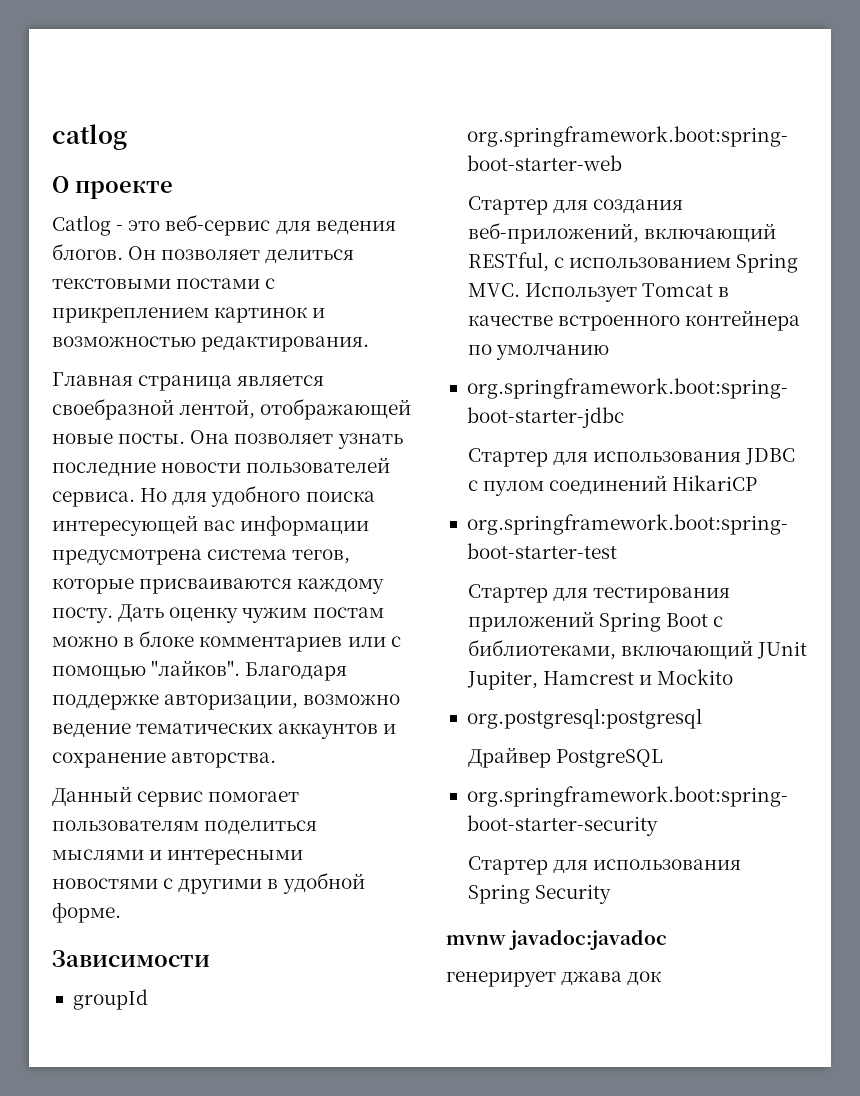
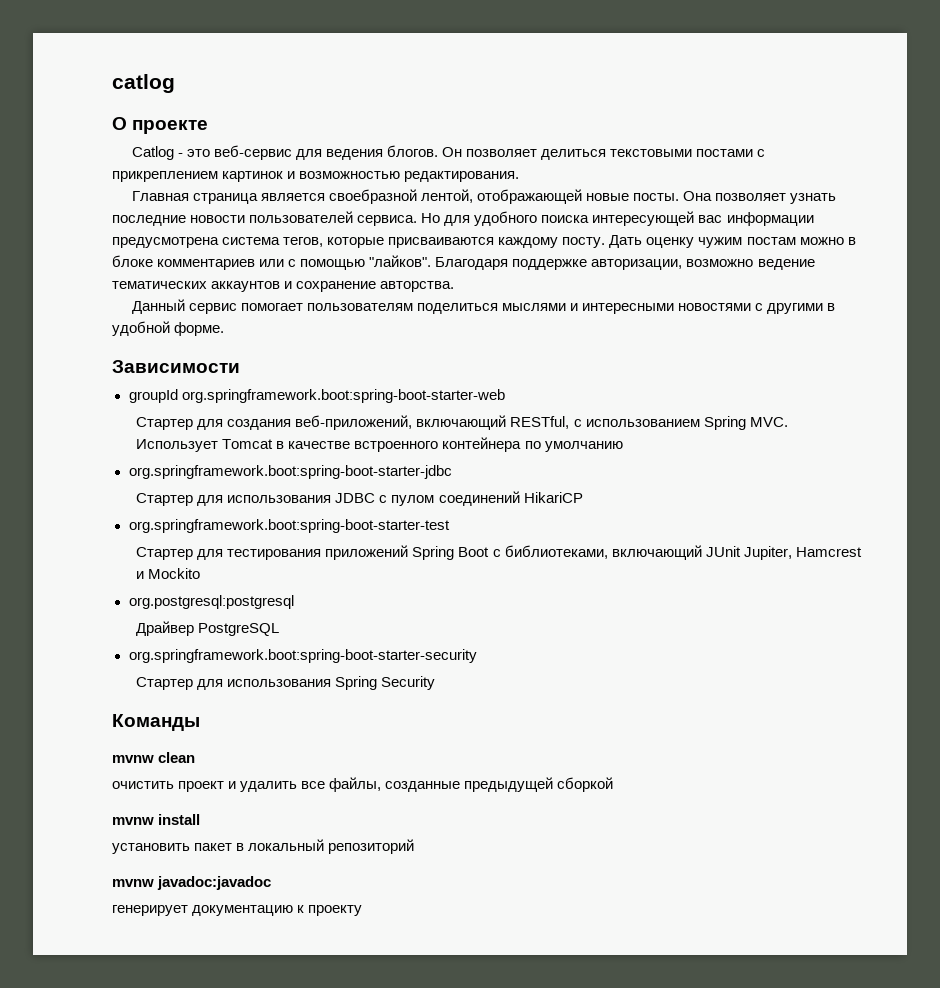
+ Команды
+ mvnw clean
+ очистить проект и удалить все файлы, созданные предыдущей сборкой
+ mvnw install
+ установить пакет в локальный репозиторий
- генерирует джава док
+ генерирует документацию к проекту

